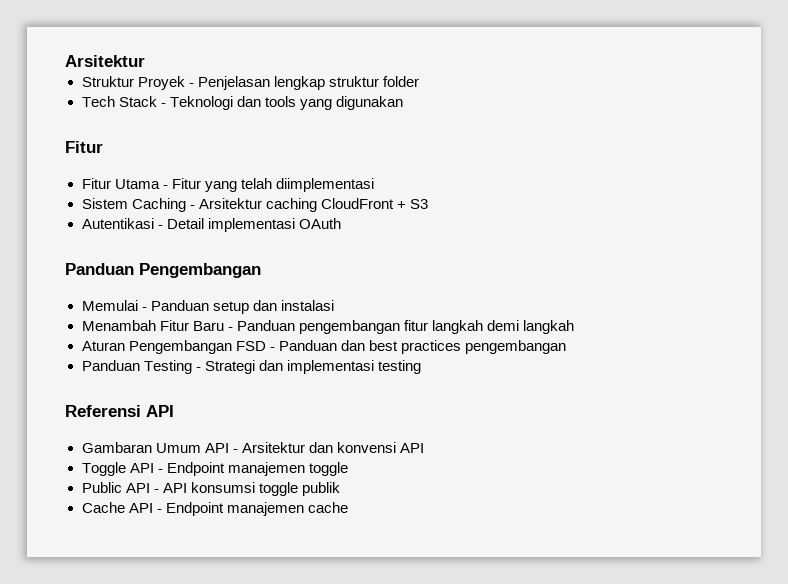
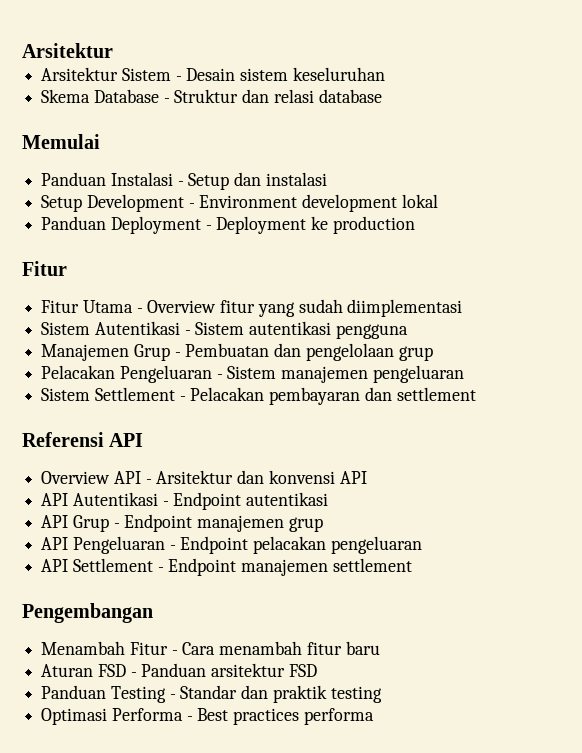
- Struktur Proyek - Penjelasan lengkap struktur folder
- Tech Stack - Teknologi dan tools yang digunakan
+ Arsitektur Sistem - Desain sistem keseluruhan
+ Skema Database - Struktur dan relasi database
+ Memulai
+ Panduan Instalasi - Setup dan instalasi
+ Setup Development - Environment development lokal
+ Panduan Deployment - Deployment ke production
  Fitur
- Fitur Utama - Fitur yang telah diimplementasi
- Sistem Caching - Arsitektur caching CloudFront + S3
- Autentikasi - Detail implementasi OAuth
- Panduan Pengembangan
- Memulai - Panduan setup dan instalasi
- Menambah Fitur Baru - Panduan pengembangan fitur langkah demi langkah
- Aturan Pengembangan FSD - Panduan dan best practices pengembangan
- Panduan Testing - Strategi dan implementasi testing
+ Fitur Utama - Overview fitur yang sudah diimplementasi
+ Sistem Autentikasi - Sistem autentikasi pengguna
+ Manajemen Grup - Pembuatan dan pengelolaan grup
+ Pelacakan Pengeluaran - Sistem manajemen pengeluaran
+ Sistem Settlement - Pelacakan pembayaran dan settlement
- Gambaran Umum API - Arsitektur dan konvensi API
+ Overview API - Arsitektur dan konvensi API
- Toggle API - Endpoint manajemen toggle
- Public API - API konsumsi toggle publik
- Cache API - Endpoint manajemen cache
+ API Autentikasi - Endpoint autentikasi
+ API Grup - Endpoint manajemen grup
+ API Pengeluaran - Endpoint pelacakan pengeluaran
+ API Settlement - Endpoint manajemen settlement
+ Pengembangan
+ Menambah Fitur - Cara menambah fitur baru
+ Aturan FSD - Panduan arsitektur FSD
+ Panduan Testing - Standar dan praktik testing
+ Optimasi Performa - Best practices performa

